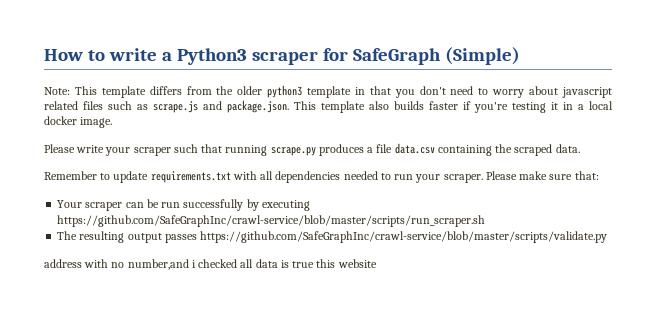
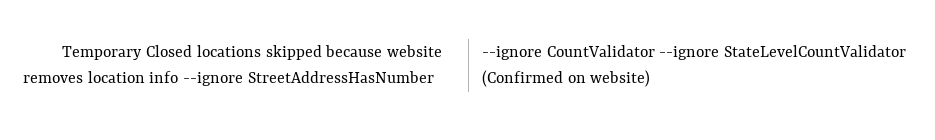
- How to write a Python3 scraper for SafeGraph (Simple)
- Note: This template differs from the older python3 template in that you don't need to worry about javascript related files such as scrape.js and package.json. This template also builds faster if you're testing it in a local docker image.
- Please write your scraper such that running scrape.py produces a file data.csv containing the scraped data.
- Remember to update requirements.txt with all dependencies needed to run your scraper. Please make sure that:
- Your scraper can be run successfully by executing https://github.com/SafeGraphInc/crawl-service/blob/master/scripts/run_scraper.sh
- The resulting output passes https://github.com/SafeGraphInc/crawl-service/blob/master/scripts/validate.py
- address with no number,and i checked all data is true this website
+ Temporary Closed locations skipped because website removes location info --ignore StreetAddressHasNumber --ignore CountValidator --ignore StateLevelCountValidator (Confirmed on website)

